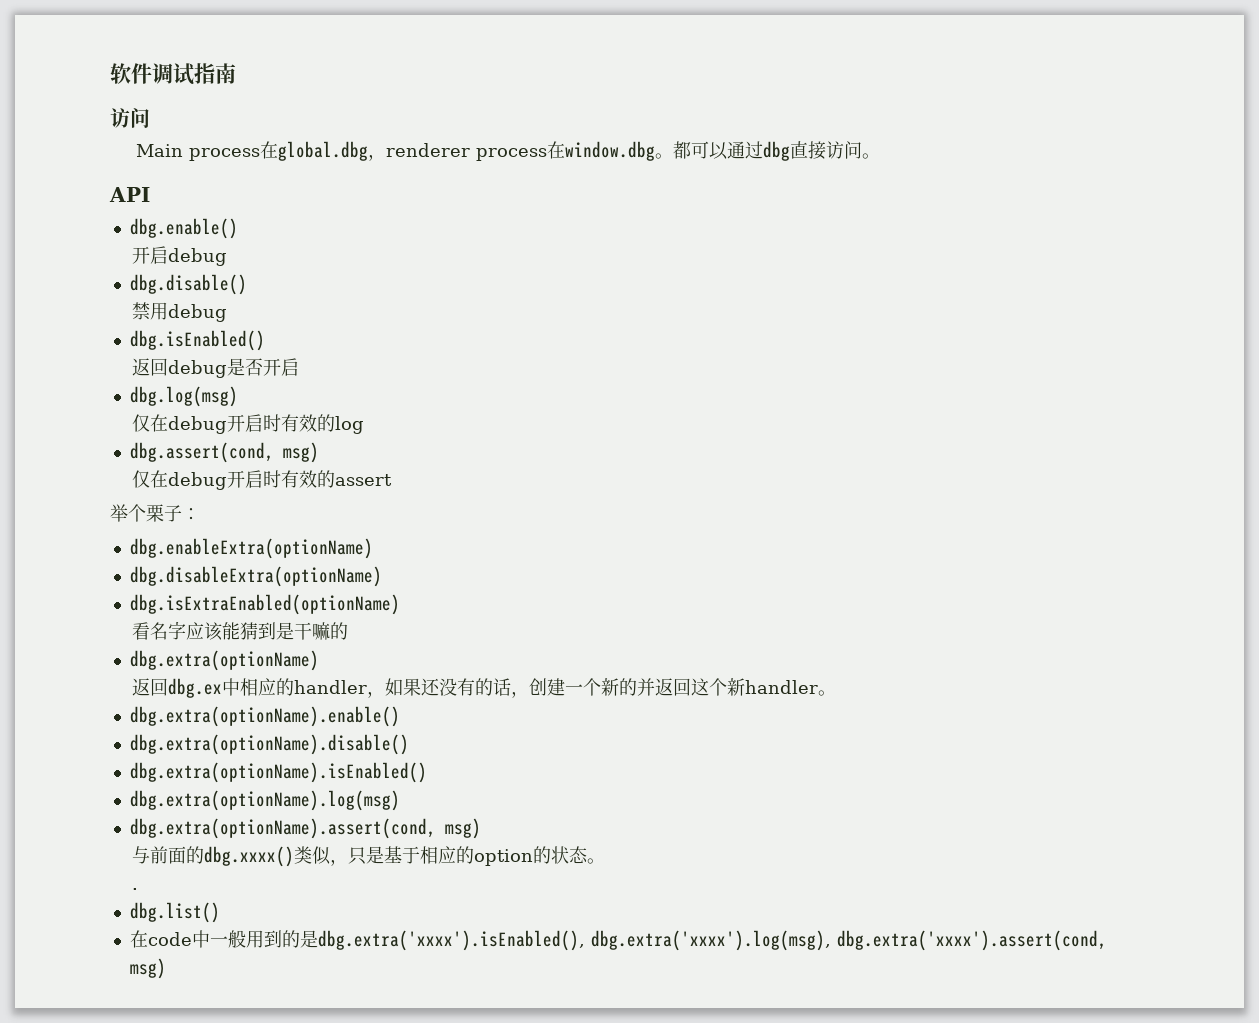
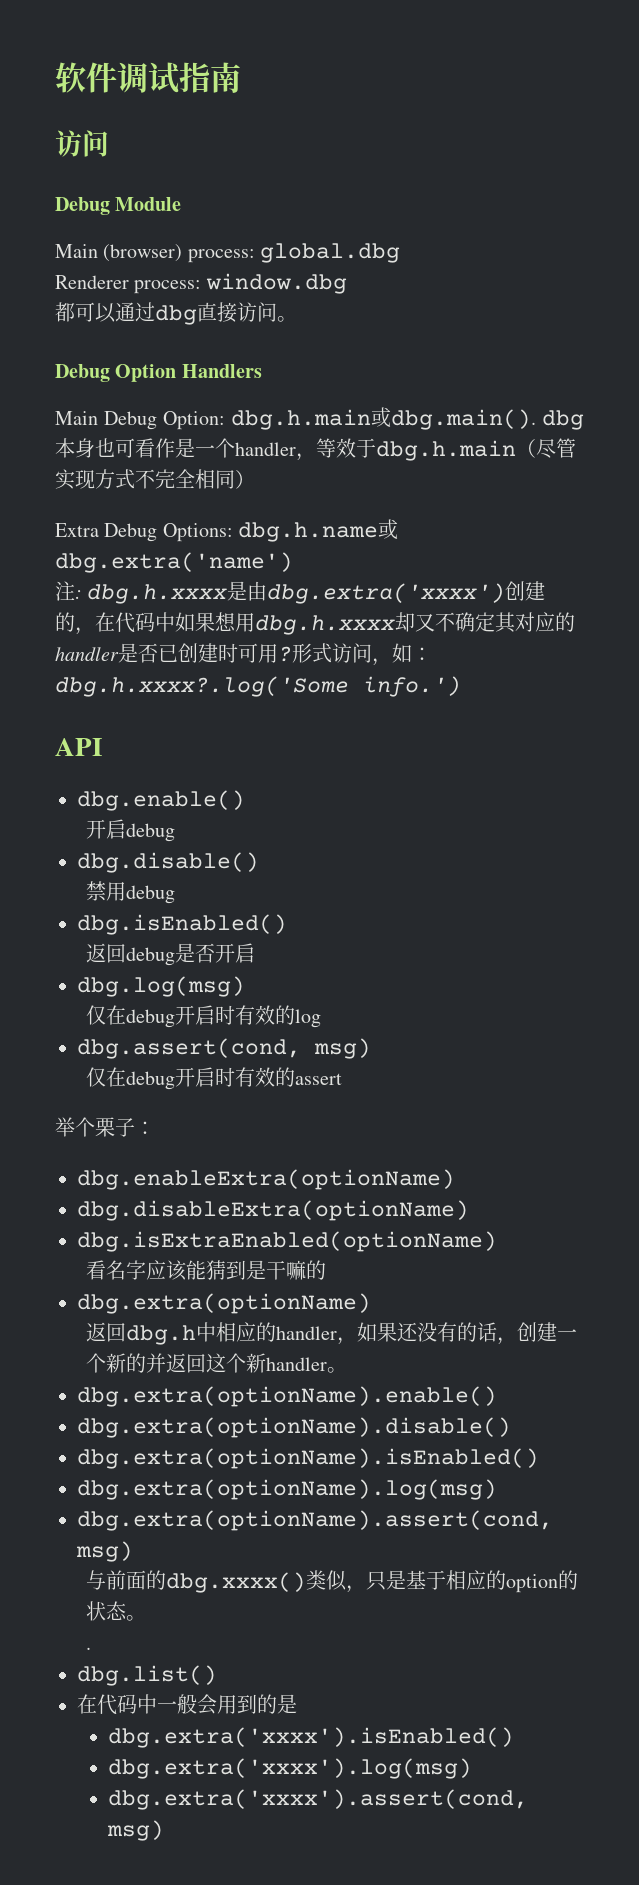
- Main process在global.dbg，renderer process在window.dbg。都可以通过dbg直接访问。
+ Debug Module
+ Main (browser) process: global.dbg
+ Renderer process: window.dbg
+ 都可以通过dbg直接访问。
+ Debug Option Handlers
+ Main Debug Option: dbg.h.main或dbg.main(). dbg本身也可看作是一个handler，等效于dbg.h.main（尽管实现方式不完全相同）
+ Extra Debug Options: dbg.h.name或dbg.extra('name')
+ 注: dbg.h.xxxx是由dbg.extra('xxxx')创建的，在代码中如果想用dbg.h.xxxx却又不确定其对应的handler是否已创建时可用?形式访问，如：dbg.h.xxxx?.log('Some info.')
- 返回dbg.ex中相应的handler，如果还没有的话，创建一个新的并返回这个新handler。
+ 返回dbg.h中相应的handler，如果还没有的话，创建一个新的并返回这个新handler。
- 在code中一般用到的是dbg.extra('xxxx').isEnabled(), dbg.extra('xxxx').log(msg), dbg.extra('xxxx').assert(cond, msg)
+ 在代码中一般会用到的是
+ dbg.extra('xxxx').isEnabled()
+ dbg.extra('xxxx').log(msg)
+ dbg.extra('xxxx').assert(cond, msg)

